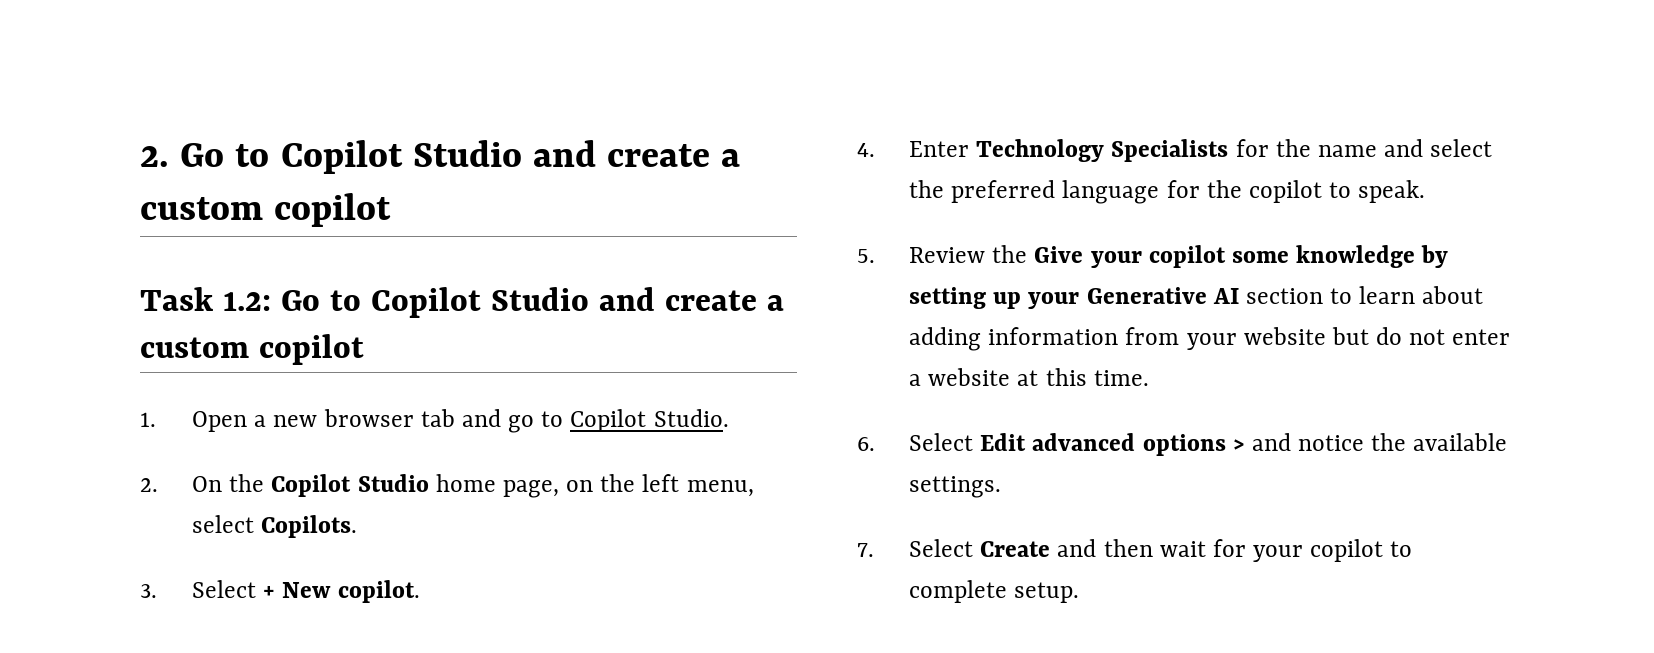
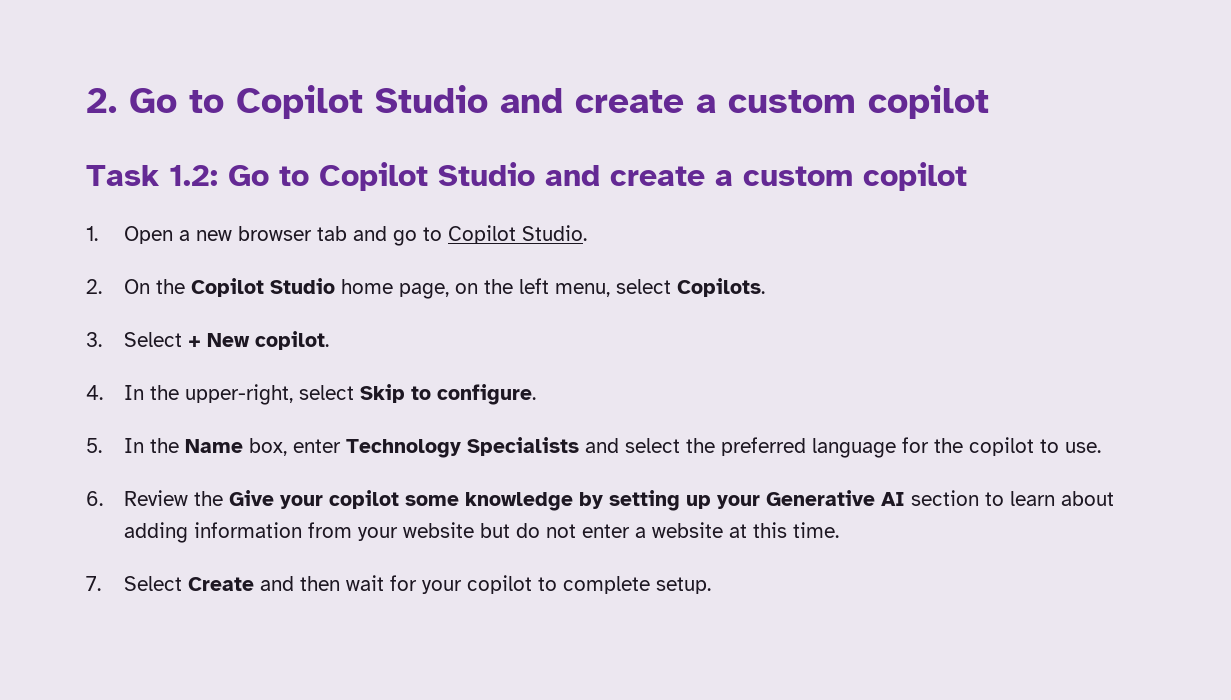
- 4. Enter Technology Specialists for the name and select the preferred language for the copilot to speak.
- 5. Review the Give your copilot some knowledge by setting up your Generative AI section to learn about adding information from your website but do not enter a website at this time.
+ 4. In the upper-right, select Skip to configure.
+ 5. In the Name box, enter Technology Specialists and select the preferred language for the copilot to use.
+ 6. Review the Give your copilot some knowledge by setting up your Generative AI section to learn about adding information from your website but do not enter a website at this time.
- 6. Select Edit advanced options > and notice the available settings.

